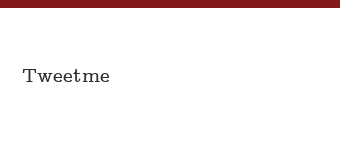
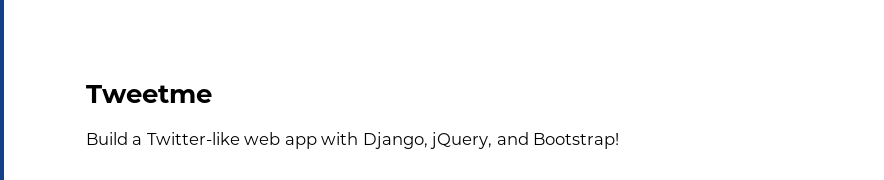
+ Build a Twitter-like web app with Django, jQuery, and Bootstrap!

